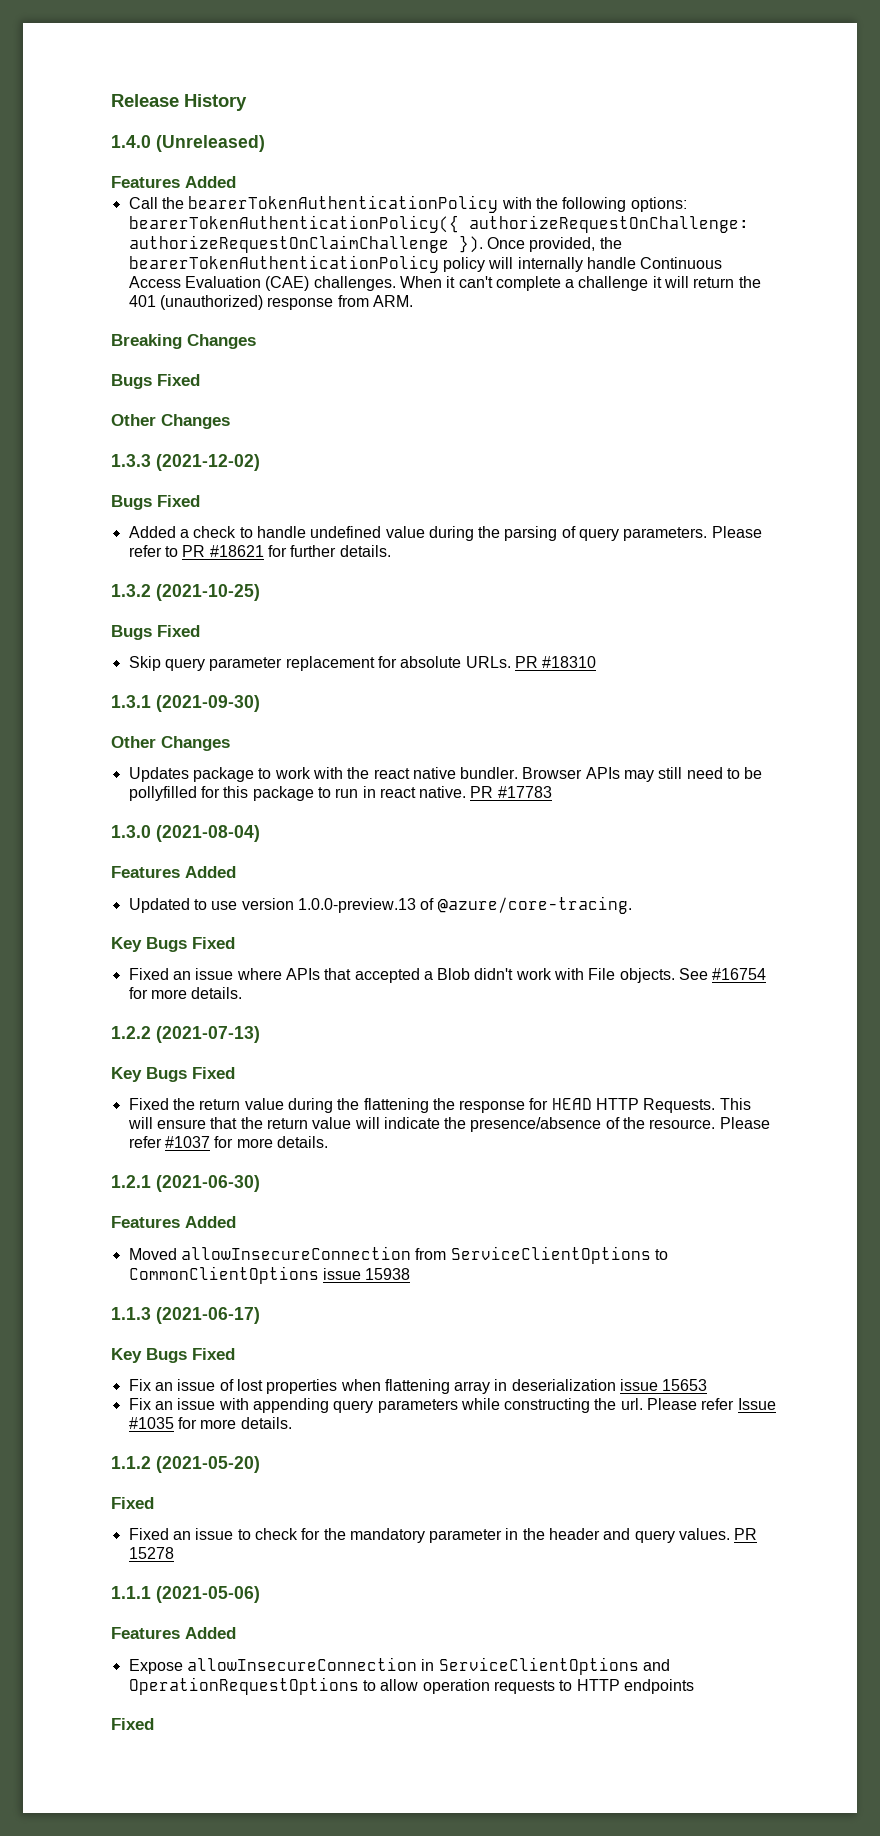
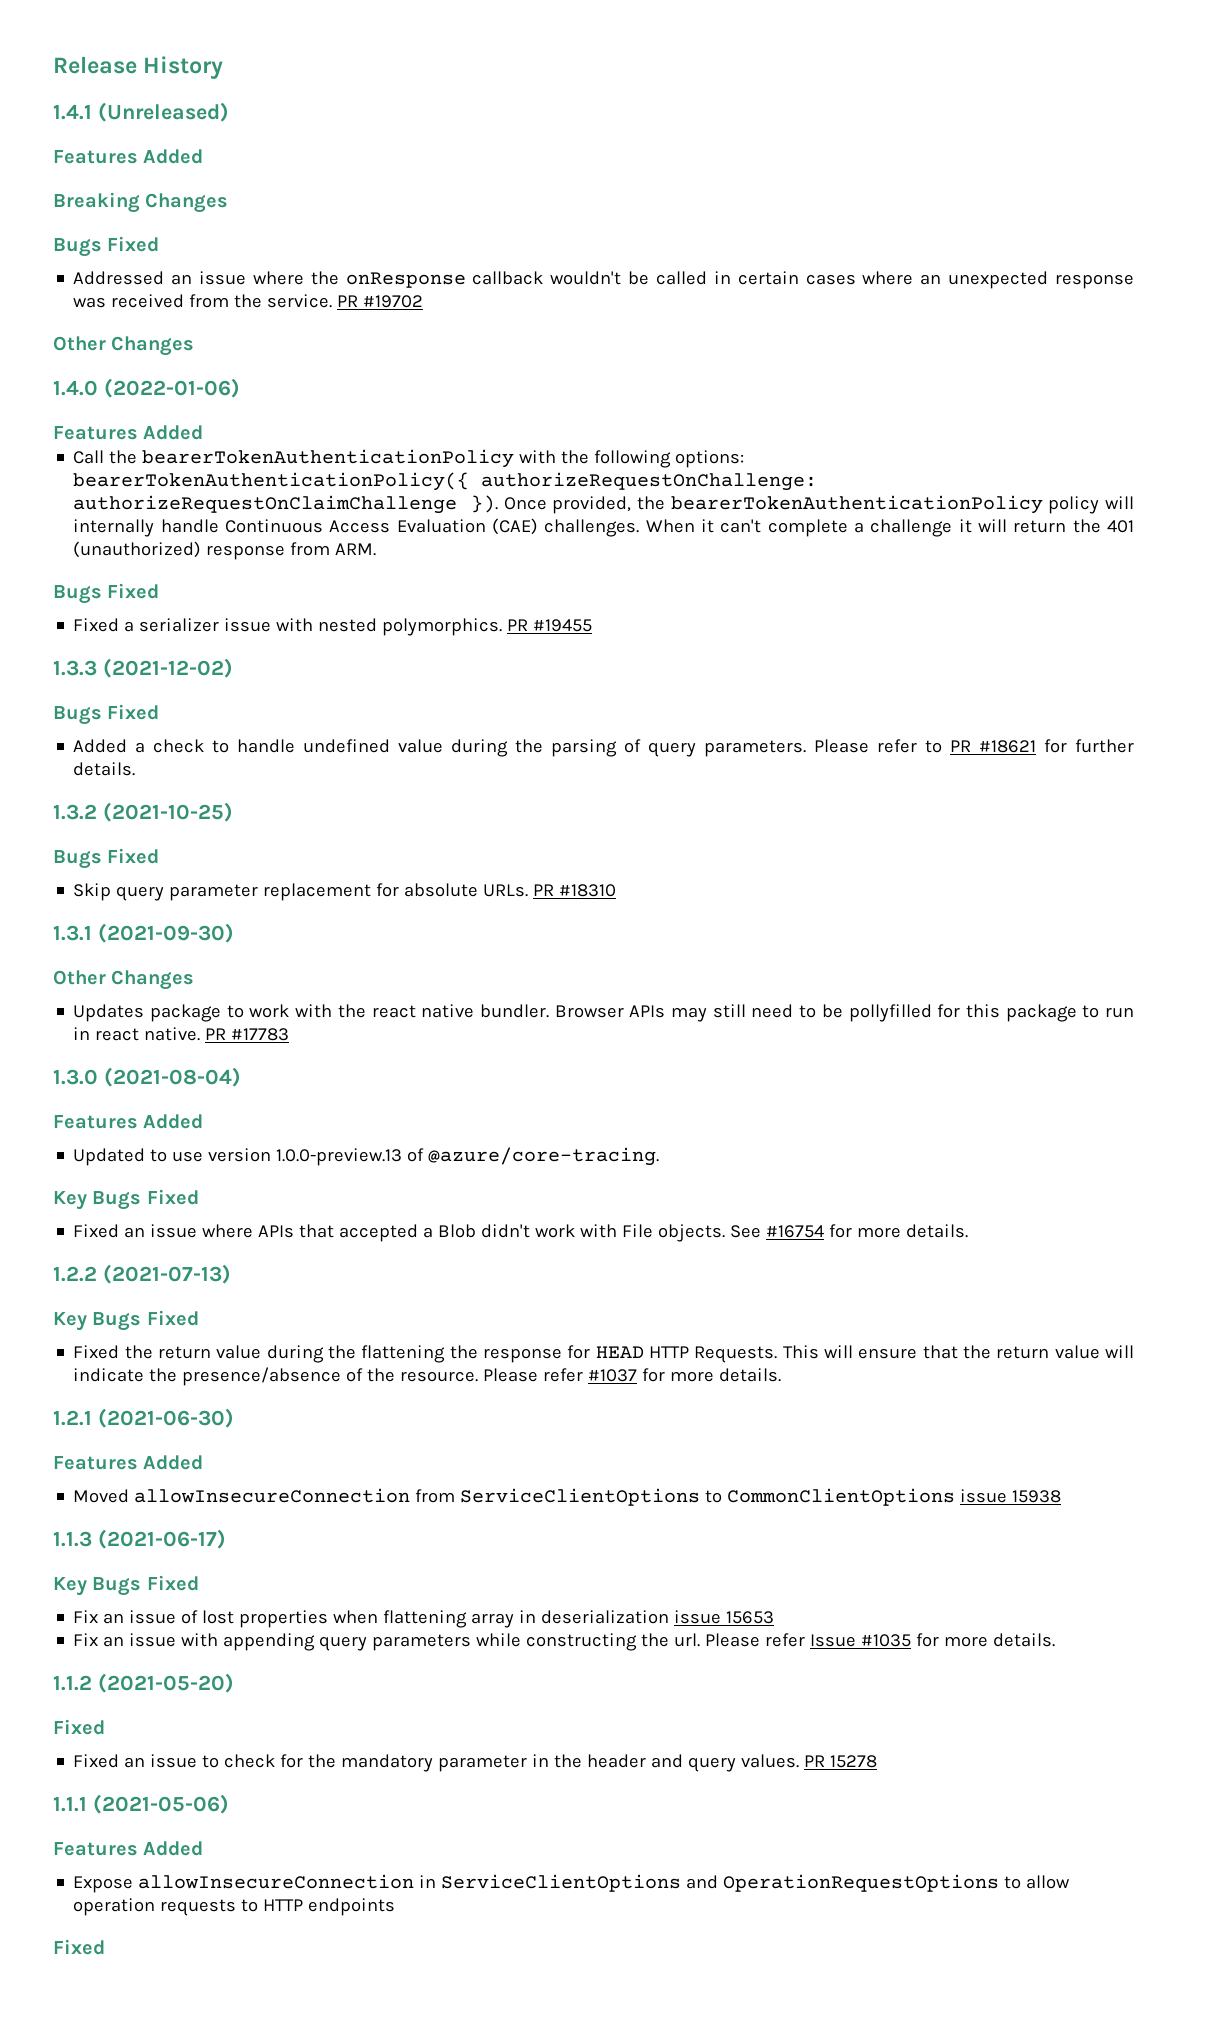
+ 1.4.1 (Unreleased)
+ Features Added
+ Breaking Changes
+ Bugs Fixed
+ Addressed an issue where the onResponse callback wouldn't be called in certain cases where an unexpected response was received from the service. PR #19702
+ Other Changes
- 1.4.0 (Unreleased)
+ 1.4.0 (2022-01-06)
  When it can't complete a challenge it will return the 401 (unauthorized) response from ARM.
- Breaking Changes
  Bugs Fixed
- Other Changes
+ Fixed a serializer issue with nested polymorphics. PR #19455

